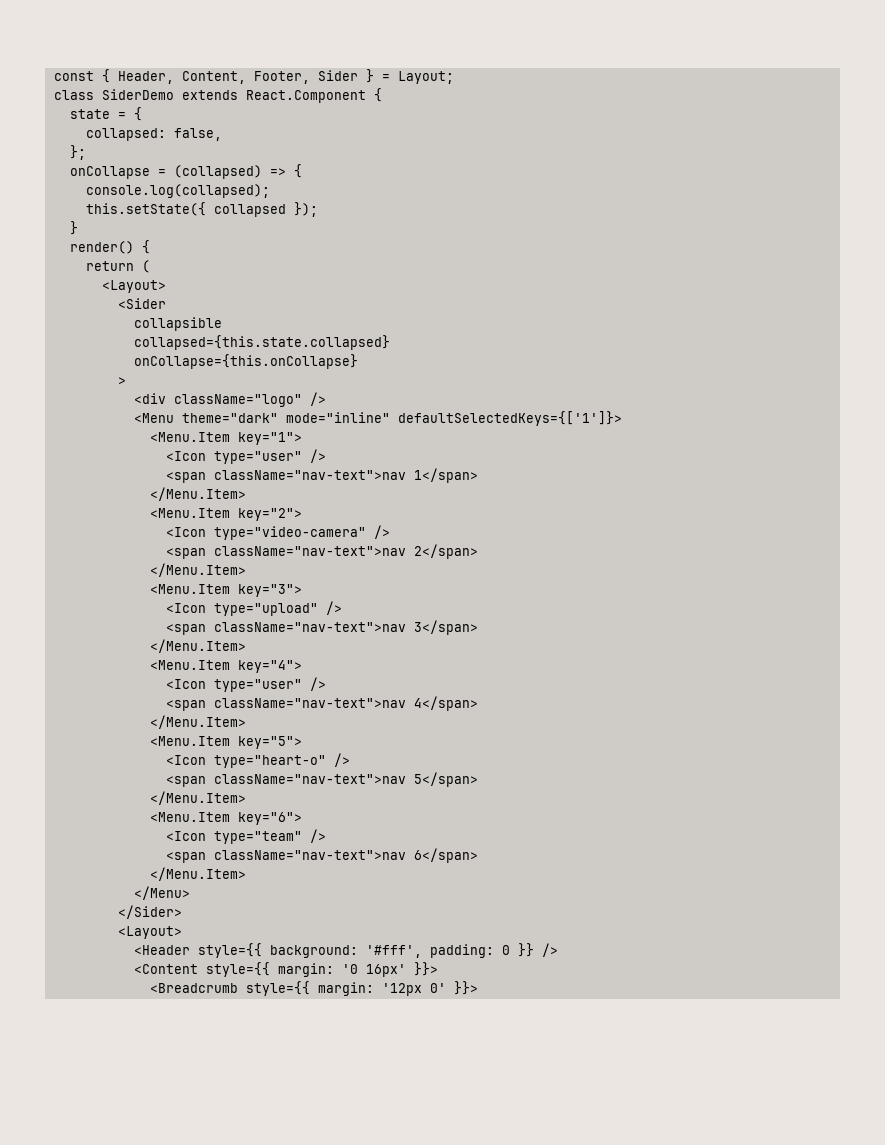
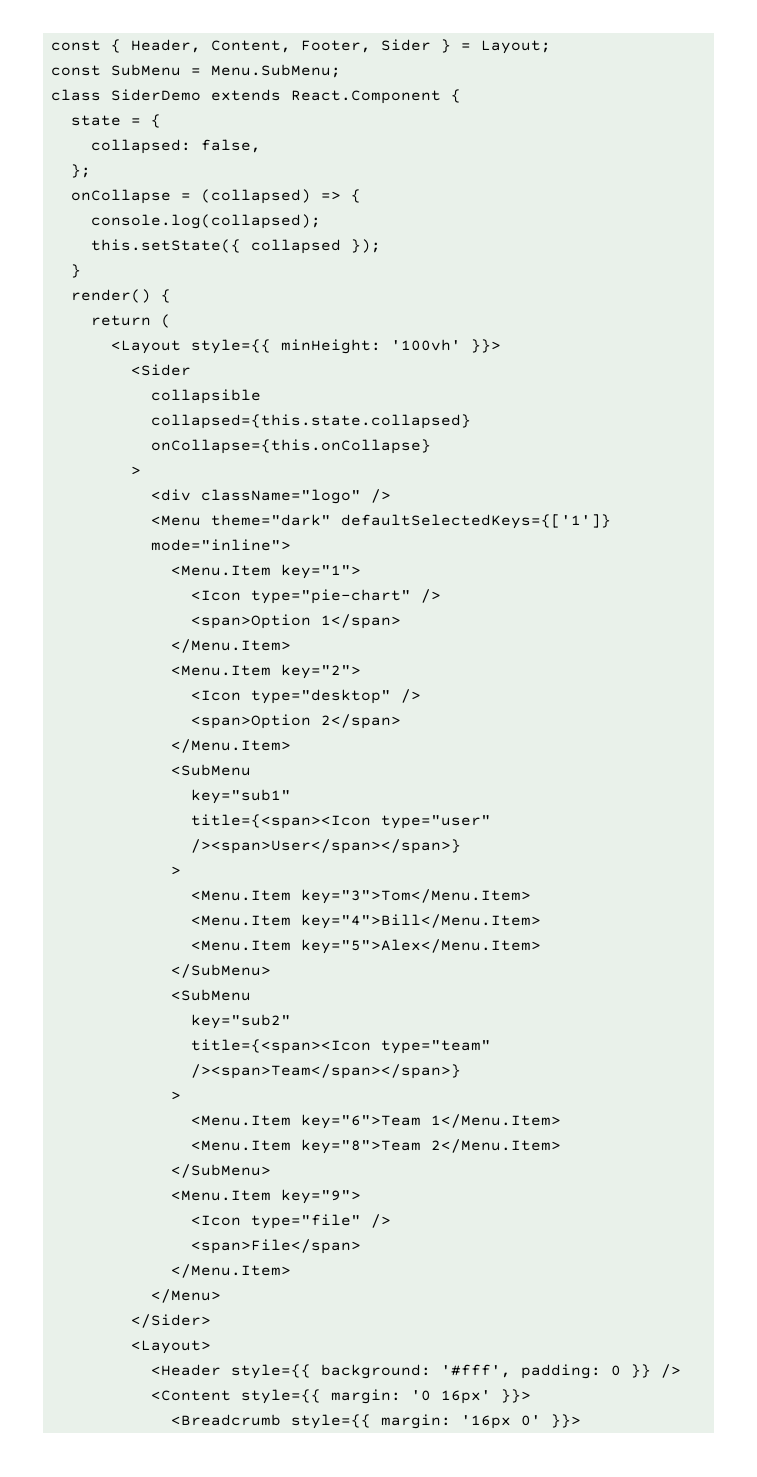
+ const SubMenu = Menu.SubMenu;
  return (
- <Layout>
+ <Layout style={{ minHeight: '100vh' }}>
- <Menu theme="dark" mode="inline" defaultSelectedKeys={['1']}>
+ <Menu theme="dark" defaultSelectedKeys={['1']} mode="inline">
  <Menu.Item key="1">
- <Icon type="user" />
- <span className="nav-text">nav 1</span>
+ <Icon type="pie-chart" />
+ <span>Option 1</span>
- <Icon type="video-camera" />
- <span className="nav-text">nav 2</span>
+ <Icon type="desktop" />
+ <span>Option 2</span>
  </Menu.Item>
- <Menu.Item key="3">
- <Icon type="upload" />
- <span className="nav-text">nav 3</span>
- </Menu.Item>
- <Menu.Item key="4">
- <Icon type="user" />
- <span className="nav-text">nav 4</span>
- </Menu.Item>
- <Menu.Item key="5">
- <Icon type="heart-o" />
- <span className="nav-text">nav 5</span>
- </Menu.Item>
- <Menu.Item key="6">
- <Icon type="team" />
- <span className="nav-text">nav 6</span>
+ <SubMenu
+ key="sub1"
+ title={<span><Icon type="user" /><span>User</span></span>}
+ >
+ <Menu.Item key="3">Tom</Menu.Item>
+ <Menu.Item key="4">Bill</Menu.Item>
+ <Menu.Item key="5">Alex</Menu.Item>
+ </SubMenu>
+ <SubMenu
+ key="sub2"
+ title={<span><Icon type="team" /><span>Team</span></span>}
+ >
+ <Menu.Item key="6">Team 1</Menu.Item>
+ <Menu.Item key="8">Team 2</Menu.Item>
+ </SubMenu>
+ <Menu.Item key="9">
+ <Icon type="file" />
+ <span>File</span>
- <Breadcrumb style={{ margin: '12px 0' }}>
+ <Breadcrumb style={{ margin: '16px 0' }}>

